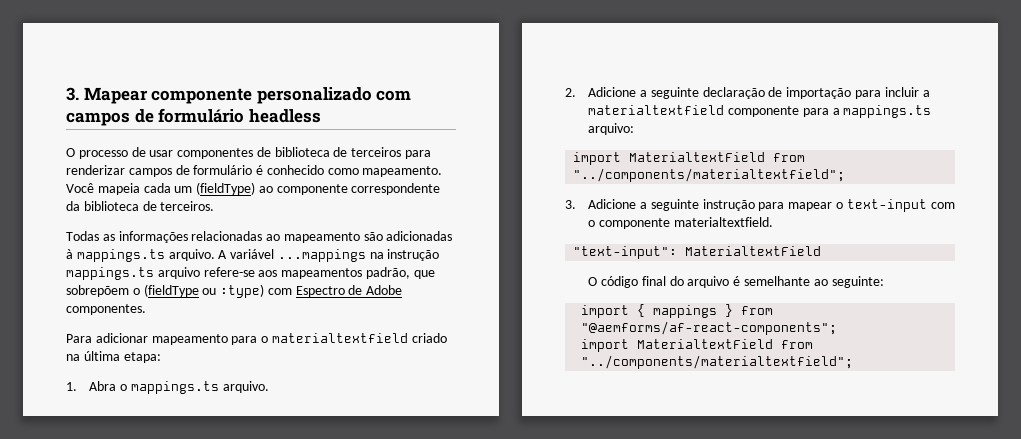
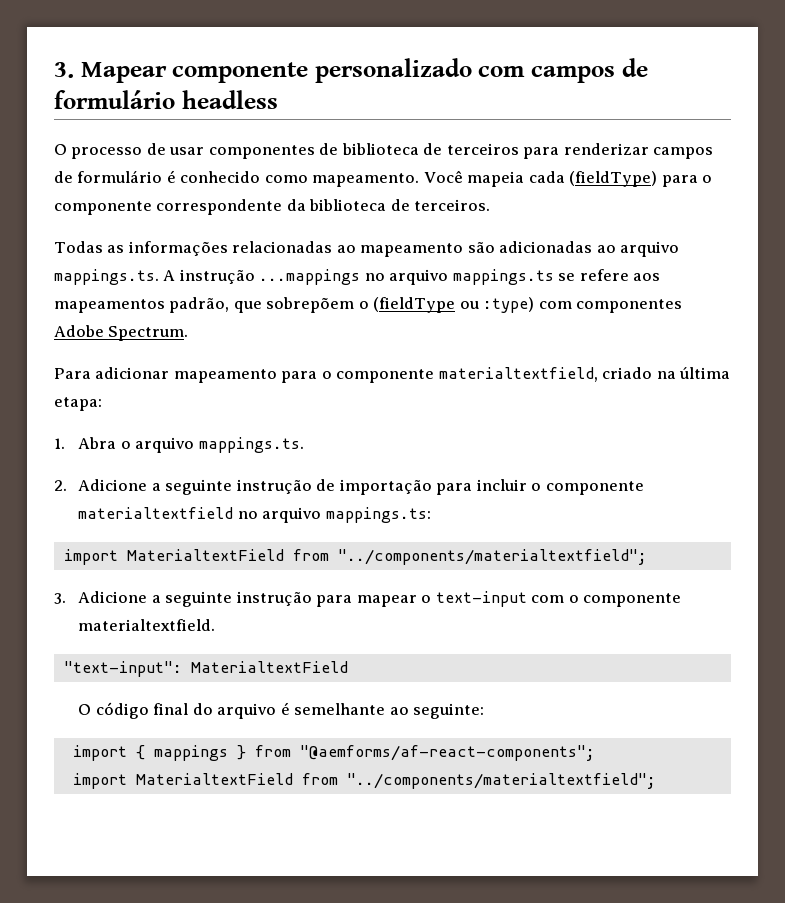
- Você mapeia cada um (fieldType) ao componente correspondente da biblioteca de terceiros.
+ Você mapeia cada (fieldType) para o componente correspondente da biblioteca de terceiros.
- Todas as informações relacionadas ao mapeamento são adicionadas à mappings.ts arquivo. A variável ...mappings na instrução mappings.ts arquivo refere-se aos mapeamentos padrão, que sobrepõem o (fieldType ou :type) com Espectro de Adobe componentes.
+ Todas as informações relacionadas ao mapeamento são adicionadas ao arquivo mappings.ts. A instrução ...mappings no arquivo mappings.ts se refere aos mapeamentos padrão, que sobrepõem o (fieldType ou :type) com componentes Adobe Spectrum.
- Para adicionar mapeamento para o materialtextfield criado na última etapa:
+ Para adicionar mapeamento para o componente materialtextfield, criado na última etapa:
- 1. Abra o mappings.ts arquivo.
+ 1. Abra o arquivo mappings.ts.
- 2. Adicione a seguinte declaração de importação para incluir a materialtextfield componente para a mappings.ts arquivo:
+ 2. Adicione a seguinte instrução de importação para incluir o componente materialtextfield no arquivo mappings.ts:

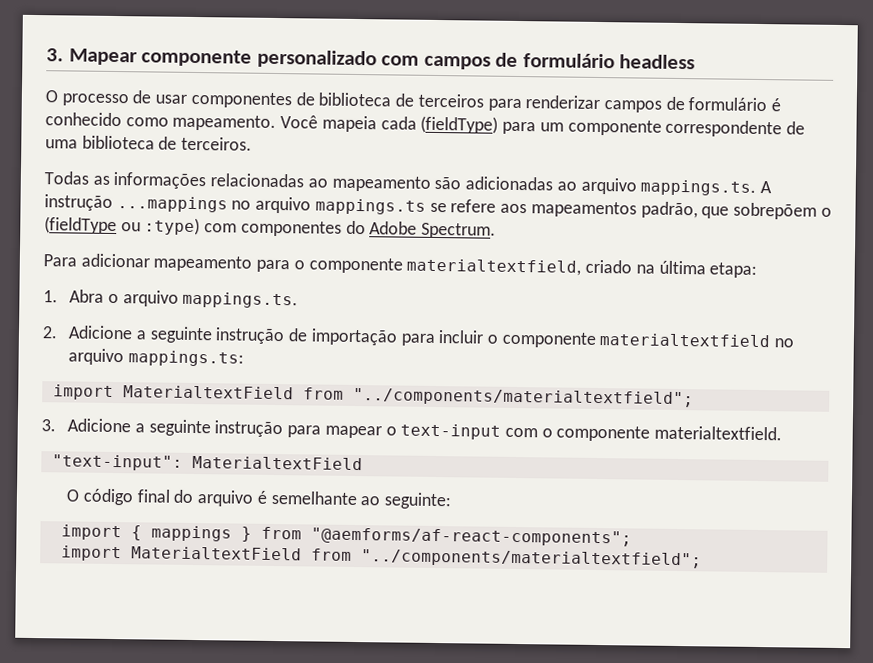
- Você mapeia cada (fieldType) para o componente correspondente da biblioteca de terceiros.
+ Você mapeia cada (fieldType) para um componente correspondente de uma biblioteca de terceiros.
- Todas as informações relacionadas ao mapeamento são adicionadas ao arquivo mappings.ts. A instrução ...mappings no arquivo mappings.ts se refere aos mapeamentos padrão, que sobrepõem o (fieldType ou :type) com componentes Adobe Spectrum.
+ Todas as informações relacionadas ao mapeamento são adicionadas ao arquivo mappings.ts. A instrução ...mappings no arquivo mappings.ts se refere aos mapeamentos padrão, que sobrepõem o (fieldType ou :type) com componentes do Adobe Spectrum.

